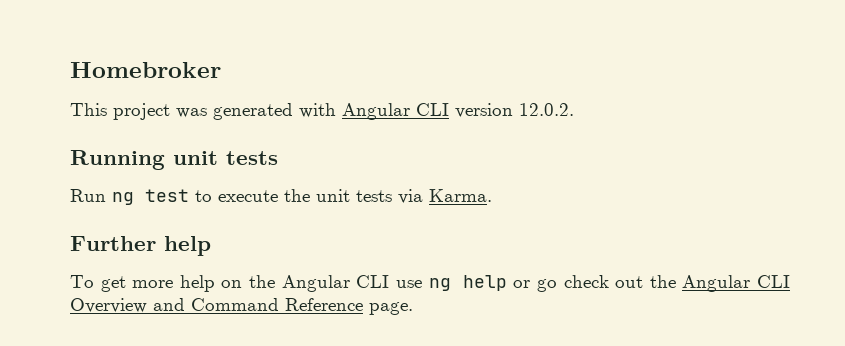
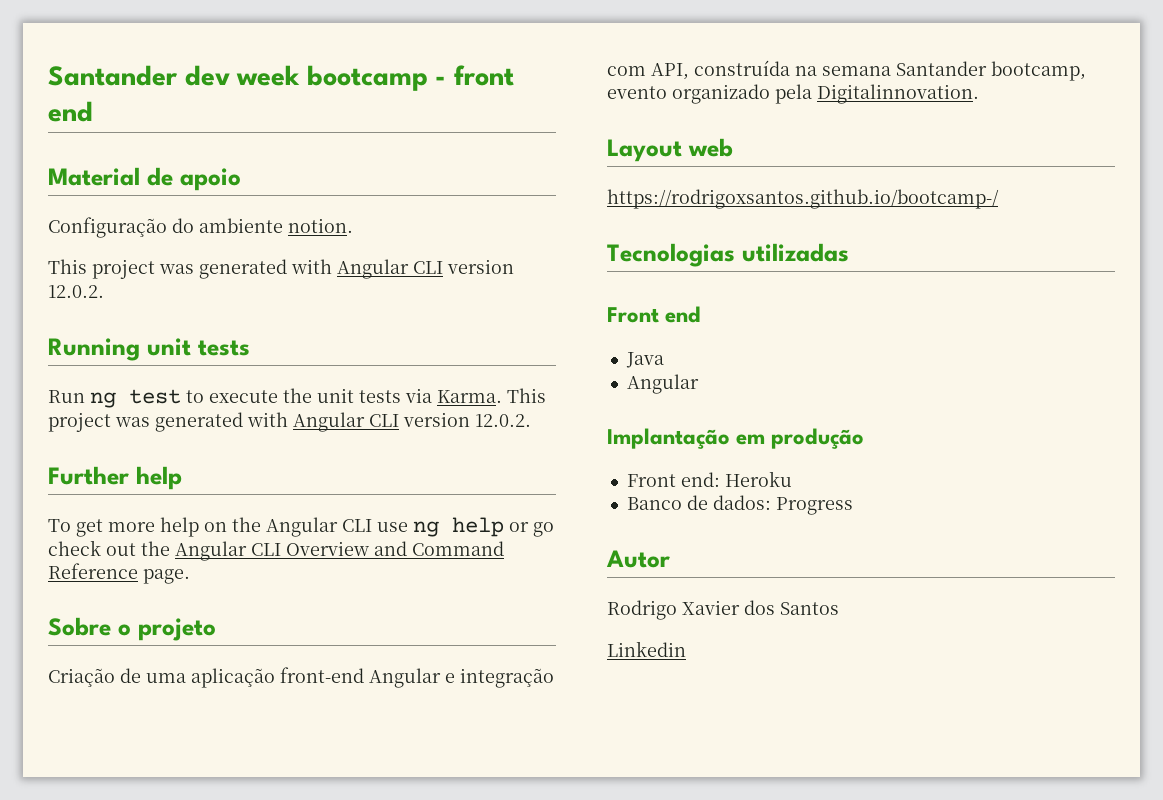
- Homebroker
+ Santander dev week bootcamp - front end
+ Material de apoio
+ Configuração do ambiente notion.
- Run ng test to execute the unit tests via Karma.
+ Run ng test to execute the unit tests via Karma. This project was generated with Angular CLI version 12.0.2.
+ Sobre o projeto
+ Criação de uma aplicação front-end Angular e integração com API, construída na semana Santander bootcamp, evento organizado pela Digitalinnovation.
+ Layout web
+ https://rodrigoxsantos.github.io/bootcamp-/
+ Tecnologias utilizadas
+ Front end
+ Java
+ Angular
+ Implantação em produção
+ Front end: Heroku
+ Banco de dados: Progress
+ Autor
+ Rodrigo Xavier dos Santos
+ Linkedin

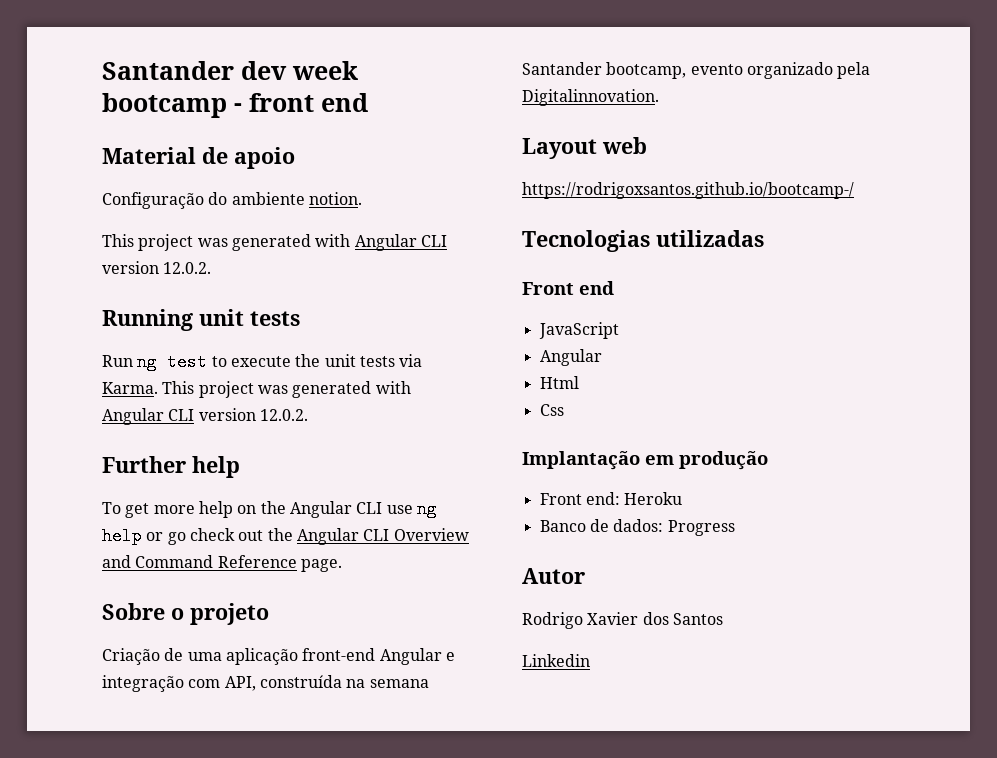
- Java
+ JavaScript
  Angular
+ Html
+ Css

